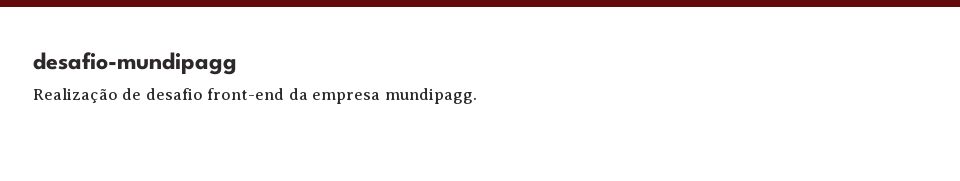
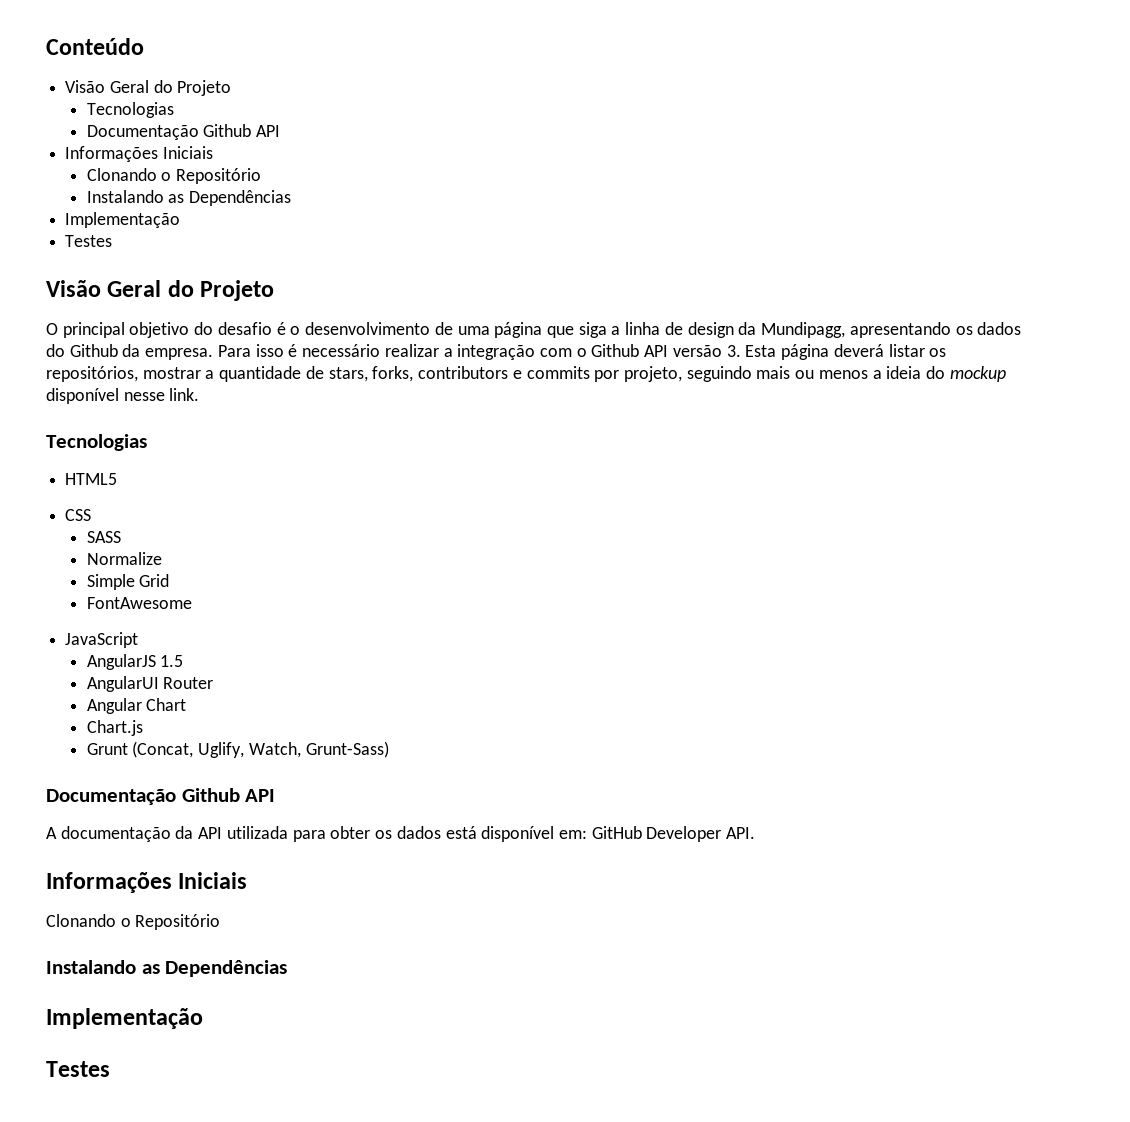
- desafio-mundipagg
- Realização de desafio front-end da empresa mundipagg.
+ Conteúdo
+ Visão Geral do Projeto
+ Tecnologias
+ Documentação Github API
+ Informações Iniciais
+ Clonando o Repositório
+ Instalando as Dependências
+ Implementação
+ Testes
+ Visão Geral do Projeto
+ O principal objetivo do desafio é o desenvolvimento de uma página que siga a linha de design da Mundipagg, apresentando os dados do Github da empresa. Para isso é necessário realizar a integração com o Github API versão 3. Esta página deverá listar os repositórios, mostrar a quantidade de stars, forks, contributors e commits por projeto, seguindo mais ou menos a ideia do mockup disponível nesse link.
+ Tecnologias
+ HTML5
+ CSS
+ SASS
+ Normalize
+ Simple Grid
+ FontAwesome
+ JavaScript
+ AngularJS 1.5
+ AngularUI Router
+ Angular Chart
+ Chart.js
+ Grunt (Concat, Uglify, Watch, Grunt-Sass)
+ Documentação Github API
+ A documentação da API utilizada para obter os dados está disponível em: GitHub Developer API.
+ Informações Iniciais
+ Clonando o Repositório
+ Instalando as Dependências
+ Implementação
+ Testes

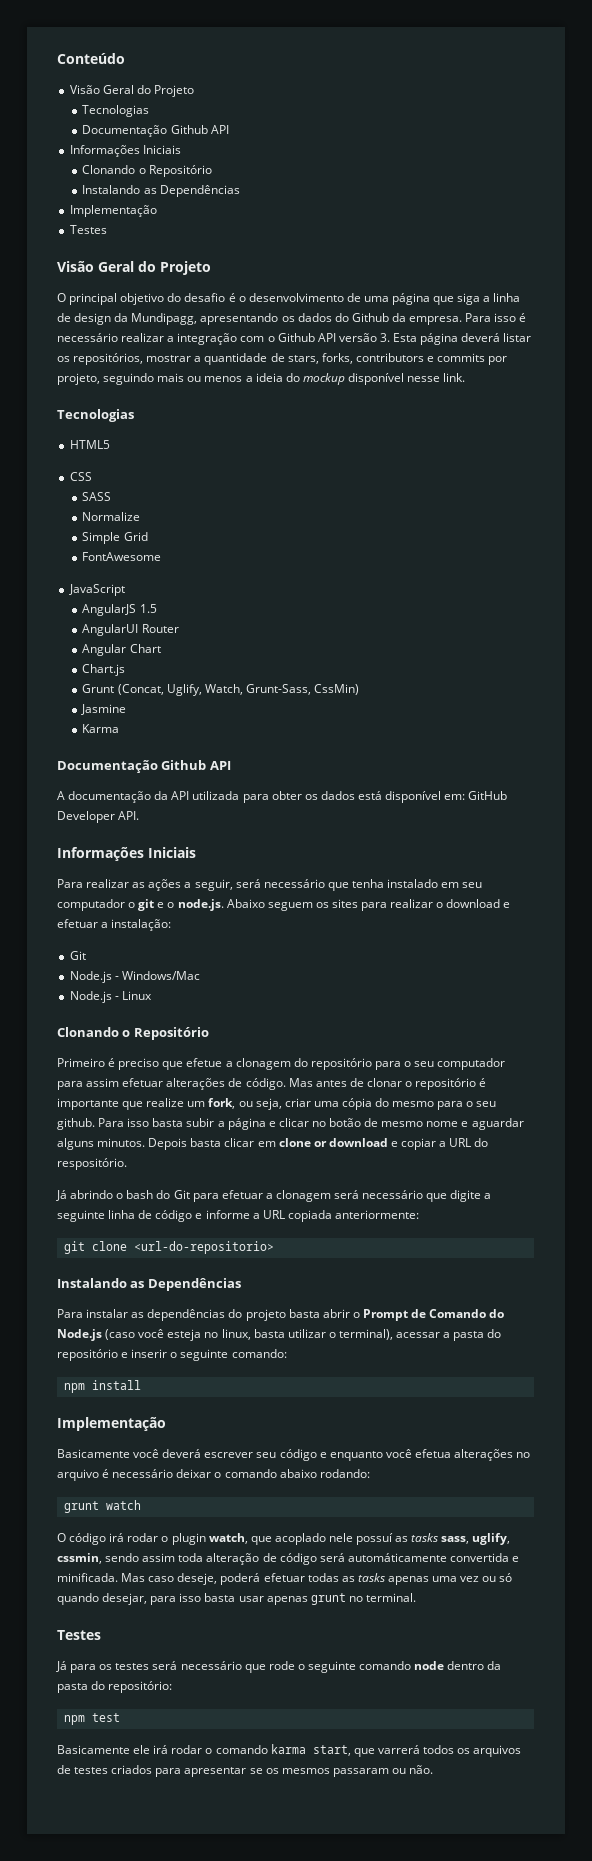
- Grunt (Concat, Uglify, Watch, Grunt-Sass)
+ Grunt (Concat, Uglify, Watch, Grunt-Sass, CssMin)
+ Jasmine
+ Karma
  A documentação da API utilizada para obter os dados está disponível em: GitHub Developer API.
  Informações Iniciais
+ Para realizar as ações a seguir, será necessário que tenha instalado em seu computador o git e o node.js. Abaixo seguem os sites para realizar o download e efetuar a instalação:
+ Git
+ Node.js - Windows/Mac
+ Node.js - Linux
  Clonando o Repositório
+ Primeiro é preciso que efetue a clonagem do repositório para o seu computador para assim efetuar alterações de código. Mas antes de clonar o repositório é importante que realize um fork, ou seja, criar uma cópia do mesmo para o seu github. Para isso basta subir a página e clicar no botão de mesmo nome e aguardar alguns minutos. Depois basta clicar em clone or download e copiar a URL do respositório.
+ Já abrindo o bash do Git para efetuar a clonagem será necessário que digite a seguinte linha de código e informe a URL copiada anteriormente:
+ git clone <url-do-repositorio>
  Instalando as Dependências
+ Para instalar as dependências do projeto basta abrir o Prompt de Comando do Node.js (caso você esteja no linux, basta utilizar o terminal), acessar a pasta do repositório e inserir o seguinte comando:
+ npm install
  Implementação
+ Basicamente você deverá escrever seu código e enquanto você efetua alterações no arquivo é necessário deixar o comando abaixo rodando:
+ grunt watch
+ O código irá rodar o plugin watch, que acoplado nele possuí as tasks sass, uglify, cssmin, sendo assim toda alteração de código será automáticamente convertida e minificada. Mas caso deseje, poderá efetuar todas as tasks apenas uma vez ou só quando desejar, para isso basta usar apenas grunt no terminal.
  Testes
+ Já para os testes será necessário que rode o seguinte comando node dentro da pasta do repositório:
+ npm test
+ Basicamente ele irá rodar o comando karma start, que varrerá todos os arquivos de testes criados para apresentar se os mesmos passaram ou não.

